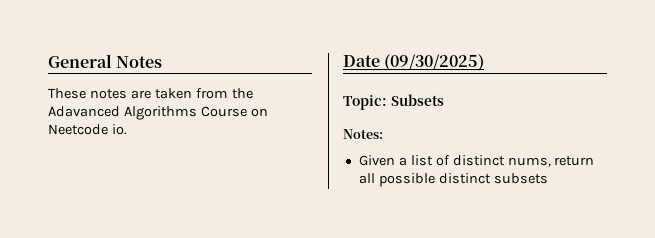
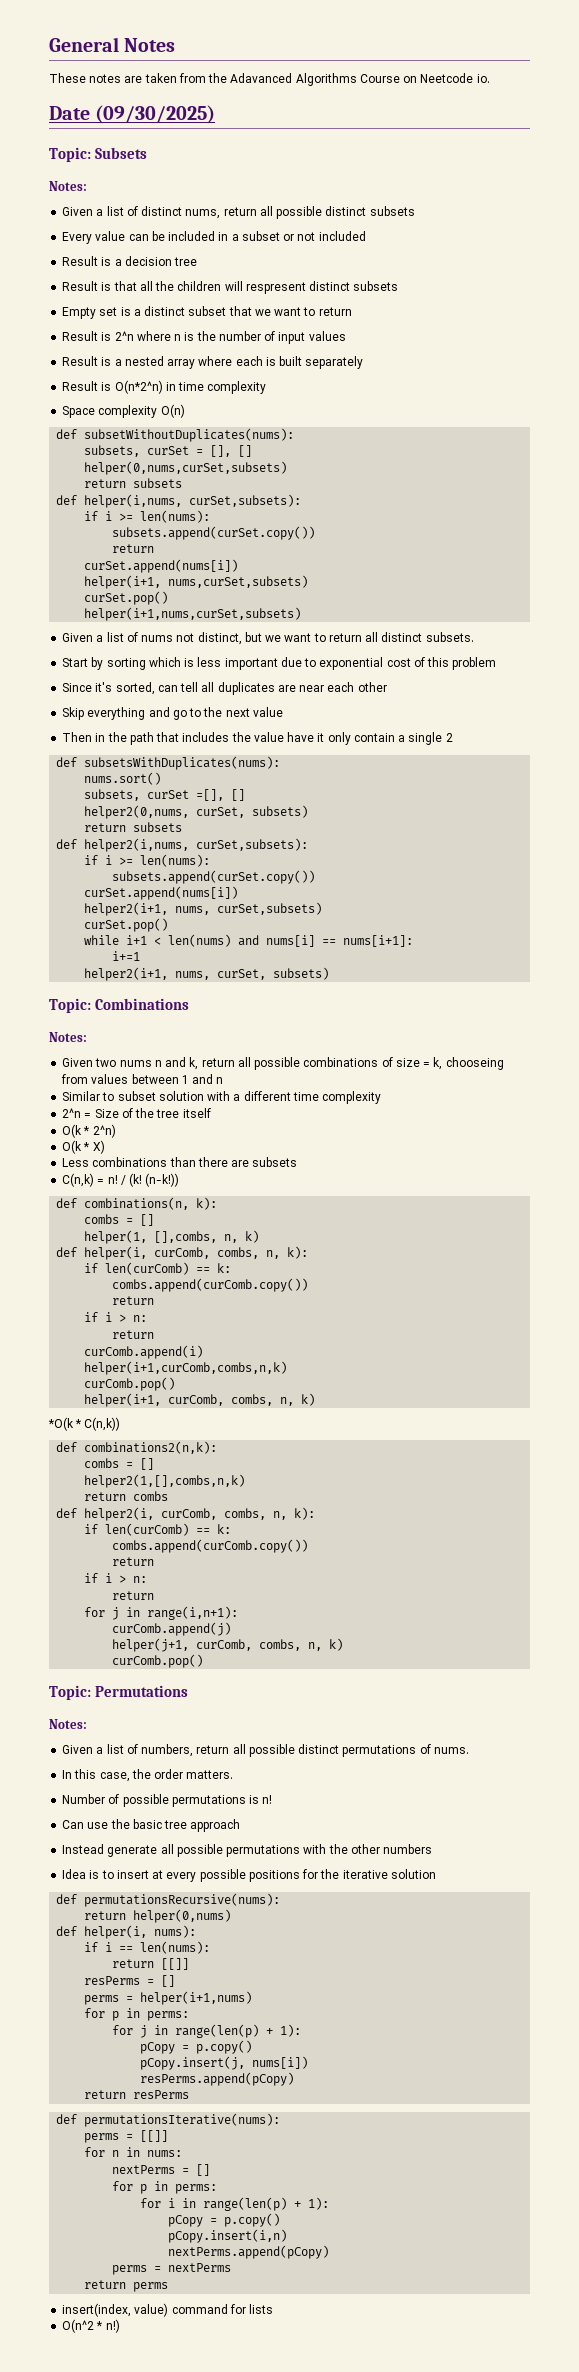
+ Every value can be included in a subset or not included
+ Result is a decision tree
+ Result is that all the children will respresent distinct subsets
+ Empty set is a distinct subset that we want to return
+ Result is 2^n where n is the number of input values
+ Result is a nested array where each is built separately
+ Result is O(n*2^n) in time complexity
+ Space complexity O(n)
+ def subsetWithoutDuplicates(nums):
+ subsets, curSet = [], []
+ helper(0,nums,curSet,subsets)
+ return subsets
+ def helper(i,nums, curSet,subsets):
+ if i >= len(nums):
+ subsets.append(curSet.copy())
+ return
+ curSet.append(nums[i])
+ helper(i+1, nums,curSet,subsets)
+ curSet.pop()
+ helper(i+1,nums,curSet,subsets)
+ Given a list of nums not distinct, but we want to return all distinct subsets.
+ Start by sorting which is less important due to exponential cost of this problem
+ Since it's sorted, can tell all duplicates are near each other
+ Skip everything and go to the next value
+ Then in the path that includes the value have it only contain a single 2
+ def subsetsWithDuplicates(nums):
+ nums.sort()
+ subsets, curSet =[], []
+ helper2(0,nums, curSet, subsets)
+ return subsets
+ def helper2(i,nums, curSet,subsets):
+ if i >= len(nums):
+ subsets.append(curSet.copy())
+ curSet.append(nums[i])
+ helper2(i+1, nums, curSet,subsets)
+ curSet.pop()
+ while i+1 < len(nums) and nums[i] == nums[i+1]:
+ i+=1
+ helper2(i+1, nums, curSet, subsets)
+ Topic: Combinations
+ Notes:
+ Given two nums n and k, return all possible combinations of size = k, chooseing from values between 1 and n
+ Similar to subset solution with a different time complexity
+ 2^n = Size of the tree itself
+ O(k * 2^n)
+ O(k * X)
+ Less combinations than there are subsets
+ C(n,k) = n! / (k! (n-k!))
+ def combinations(n, k):
+ combs = []
+ helper(1, [],combs, n, k)
+ def helper(i, curComb, combs, n, k):
+ if len(curComb) == k:
+ combs.append(curComb.copy())
+ return
+ if i > n:
+ return
+ curComb.append(i)
+ helper(i+1,curComb,combs,n,k)
+ curComb.pop()
+ helper(i+1, curComb, combs, n, k)
+ *O(k * C(n,k))
+ def combinations2(n,k):
+ combs = []
+ helper2(1,[],combs,n,k)
+ return combs
+ def helper2(i, curComb, combs, n, k):
+ if len(curComb) == k:
+ combs.append(curComb.copy())
+ return
+ if i > n:
+ return
+ for j in range(i,n+1):
+ curComb.append(j)
+ helper(j+1, curComb, combs, n, k)
+ curComb.pop()
+ Topic: Permutations
+ Notes:
+ Given a list of numbers, return all possible distinct permutations of nums.
+ In this case, the order matters.
+ Number of possible permutations is n!
+ Can use the basic tree approach
+ Instead generate all possible permutations with the other numbers
+ Idea is to insert at every possible positions for the iterative solution
+ def permutationsRecursive(nums):
+ return helper(0,nums)
+ def helper(i, nums):
+ if i == len(nums):
+ return [[]]
+ resPerms = []
+ perms = helper(i+1,nums)
+ for p in perms:
+ for j in range(len(p) + 1):
+ pCopy = p.copy()
+ pCopy.insert(j, nums[i])
+ resPerms.append(pCopy)
+ return resPerms
+ def permutationsIterative(nums):
+ perms = [[]]
+ for n in nums:
+ nextPerms = []
+ for p in perms:
+ for i in range(len(p) + 1):
+ pCopy = p.copy()
+ pCopy.insert(i,n)
+ nextPerms.append(pCopy)
+ perms = nextPerms
+ return perms
+ insert(index, value) command for lists
+ O(n^2 * n!)

